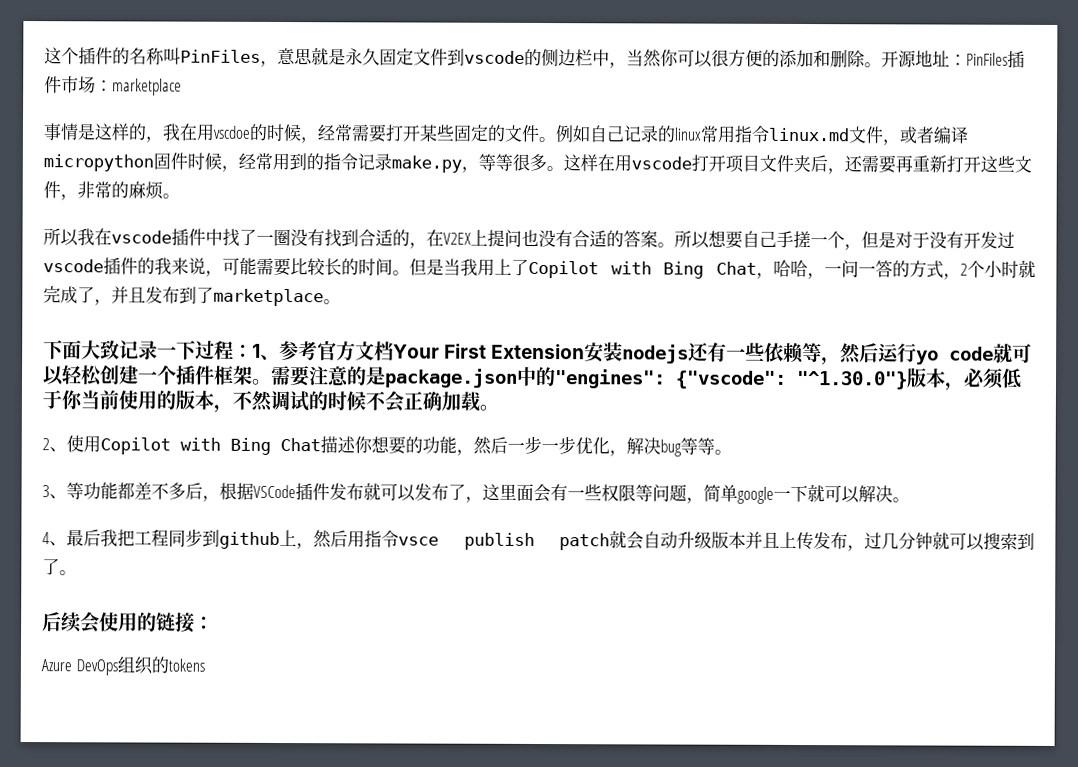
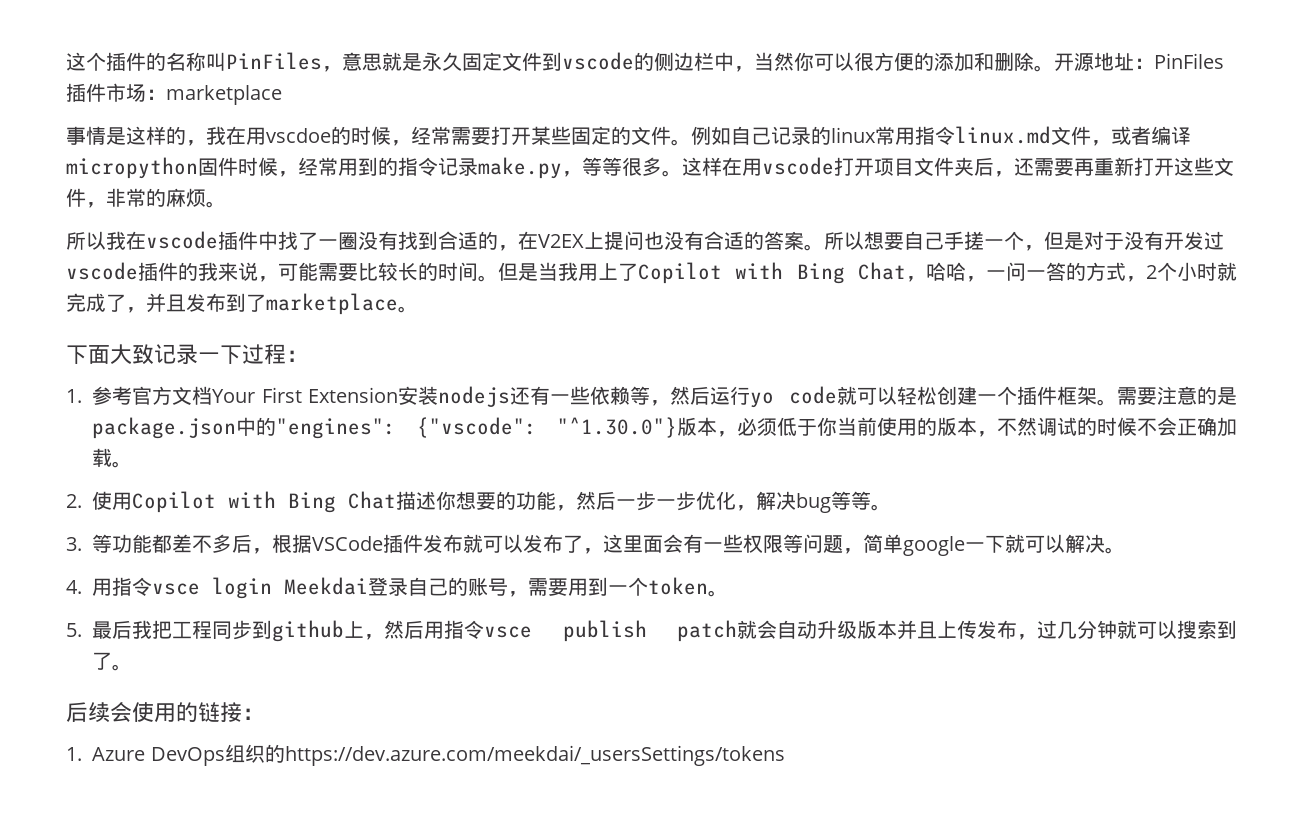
- 下面大致记录一下过程：1、参考官方文档Your First Extension安装nodejs还有一些依赖等，然后运行yo code就可以轻松创建一个插件框架。
+ 下面大致记录一下过程：
+ 1.参考官方文档Your First Extension安装nodejs还有一些依赖等，然后运行yo code就可以轻松创建一个插件框架。
- 2、使用Copilot with Bing Chat描述你想要的功能，然后一步一步优化，解决bug等等。
+ 2.使用Copilot with Bing Chat描述你想要的功能，然后一步一步优化，解决bug等等。
- 3、等功能都差不多后，根据VSCode插件发布就可以发布了，这里面会有一些权限等问题，简单google一下就可以解决。
+ 3.等功能都差不多后，根据VSCode插件发布就可以发布了，这里面会有一些权限等问题，简单google一下就可以解决。
- 4、最后我把工程同步到github上，然后用指令vsce publish patch就会自动升级版本并且上传发布，过几分钟就可以搜索到了。
+ 4.用指令vsce login Meekdai登录自己的账号，需要用到一个token。
+ 5.最后我把工程同步到github上，然后用指令vsce publish patch就会自动升级版本并且上传发布，过几分钟就可以搜索到了。
- Azure DevOps组织的tokens
+ 1. Azure DevOps组织的https://dev.azure.com/meekdai/_usersSettings/tokens

